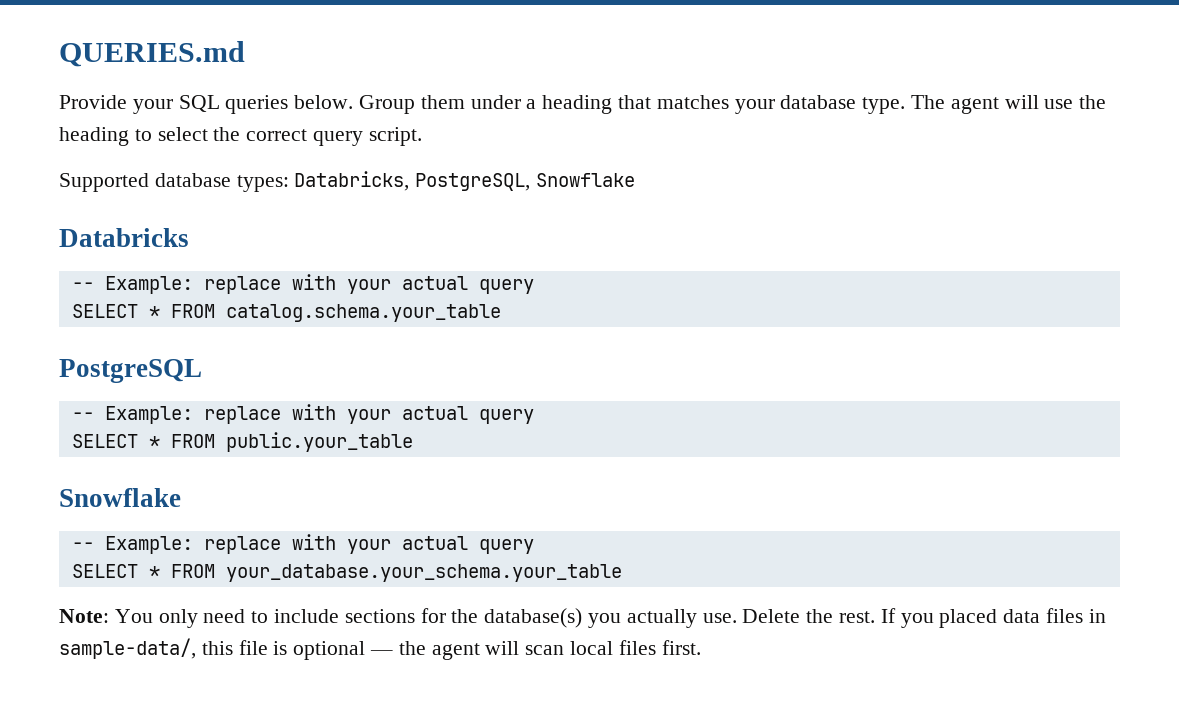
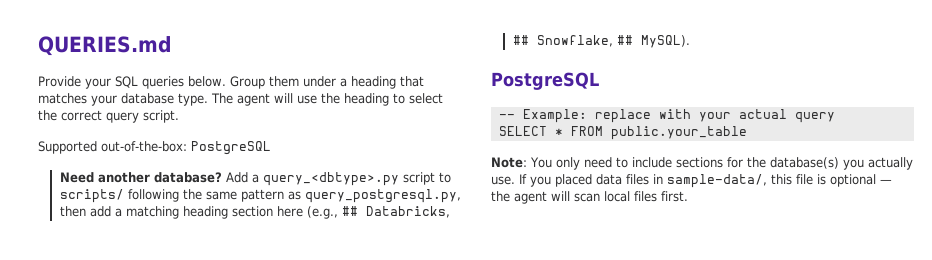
- Supported database types: Databricks, PostgreSQL, Snowflake
- Databricks
- -- Example: replace with your actual query
- SELECT * FROM catalog.schema.your_table
+ Supported out-of-the-box: PostgreSQL
+ Need another database? Add a query_<dbtype>.py script to scripts/ following the same pattern as query_postgresql.py, then add a matching heading section here (e.g., ## Databricks, ## Snowflake, ## MySQL).
  SELECT * FROM public.your_table
- Snowflake
- -- Example: replace with your actual query
- SELECT * FROM your_database.your_schema.your_table
- Delete the rest.

